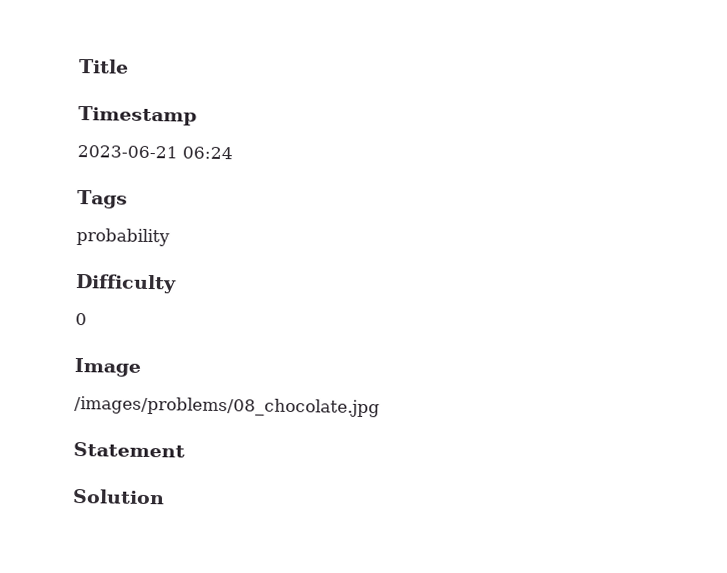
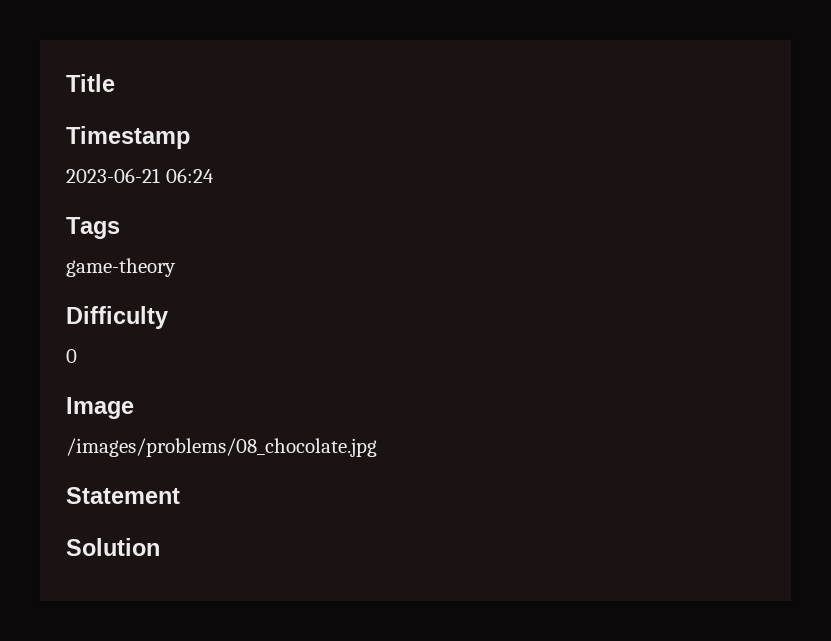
- probability
+ game-theory

